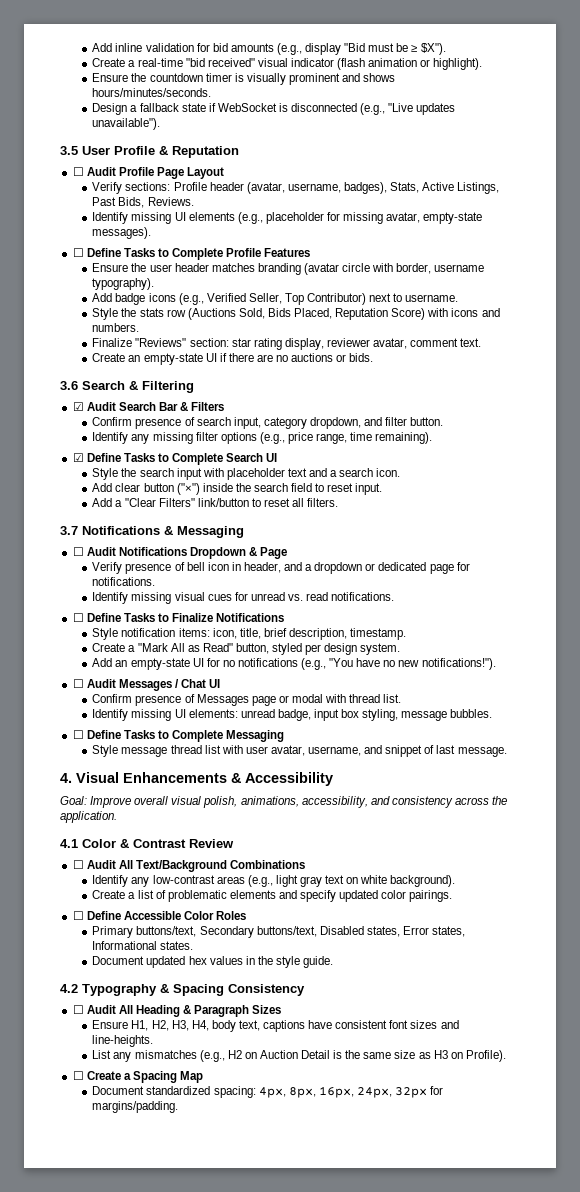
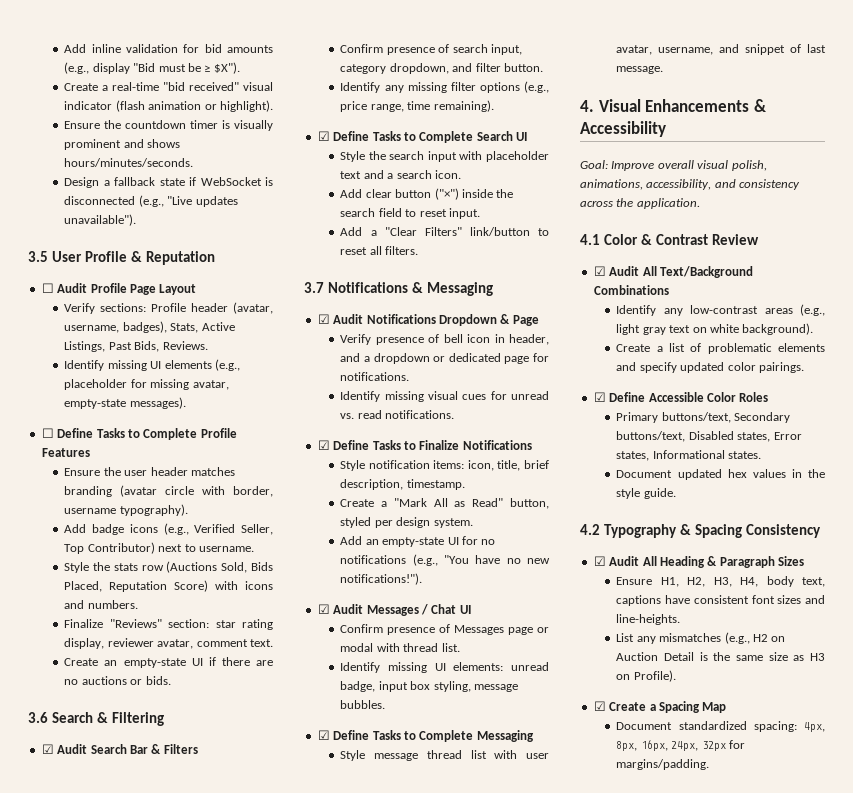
- ☐ Audit Notifications Dropdown & Page
+ ☑ Audit Notifications Dropdown & Page
- ☐ Define Tasks to Finalize Notifications
+ ☑ Define Tasks to Finalize Notifications
- ☐ Audit Messages / Chat UI
+ ☑ Audit Messages / Chat UI
- ☐ Define Tasks to Complete Messaging
+ ☑ Define Tasks to Complete Messaging
- ☐ Audit All Text/Background Combinations
+ ☑ Audit All Text/Background Combinations
- ☐ Define Accessible Color Roles
+ ☑ Define Accessible Color Roles
- ☐ Audit All Heading & Paragraph Sizes
+ ☑ Audit All Heading & Paragraph Sizes
- ☐ Create a Spacing Map
+ ☑ Create a Spacing Map

